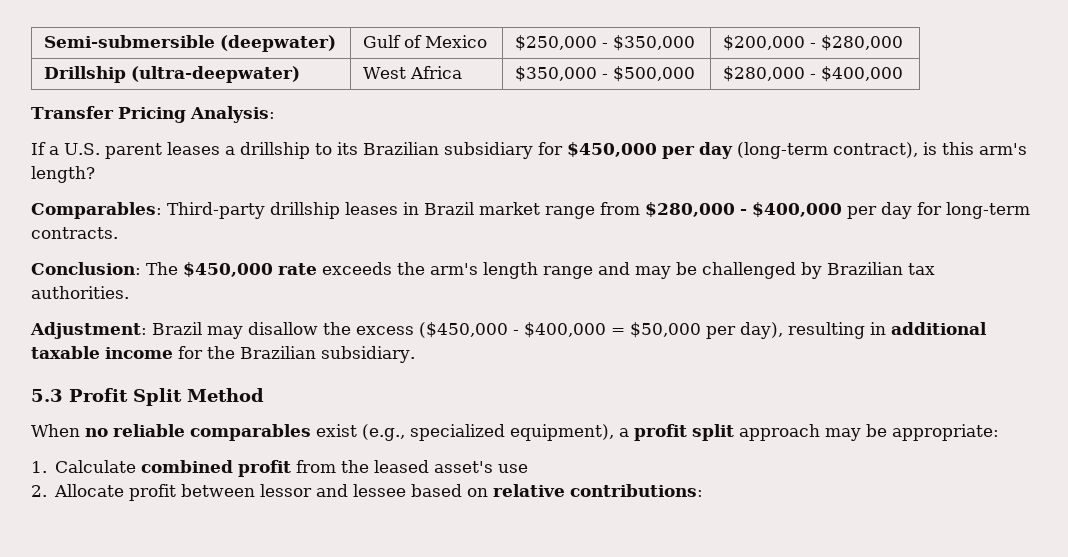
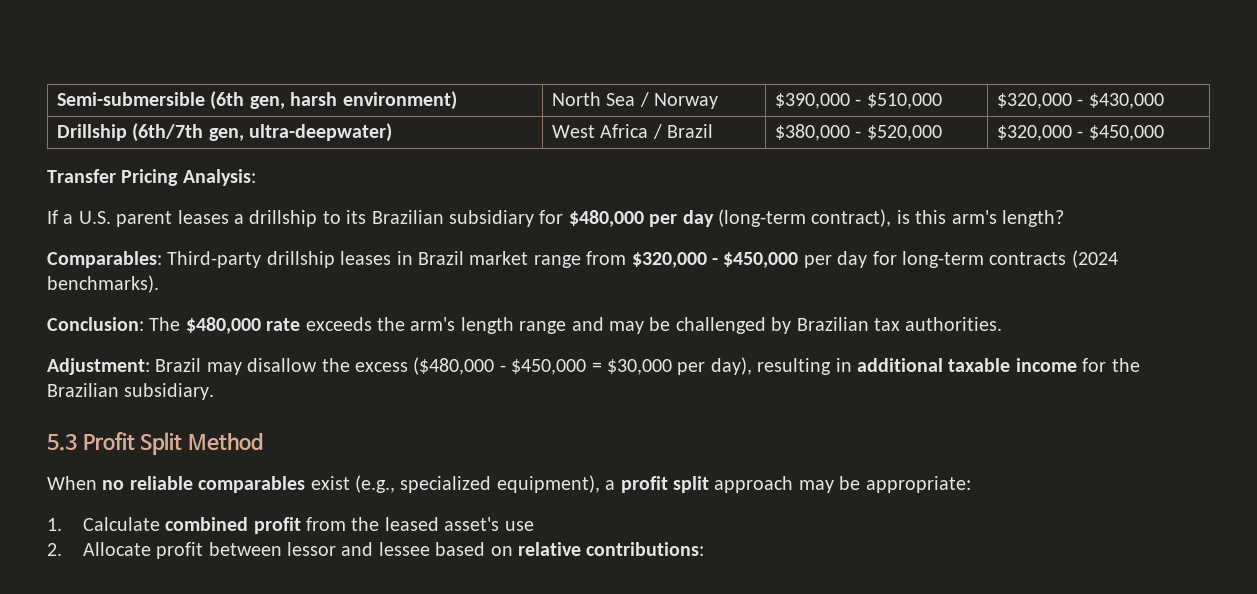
- Semi-submersible (deepwater) | Gulf of Mexico | $250,000 - $350,000 | $200,000 - $280,000
- Drillship (ultra-deepwater) | West Africa | $350,000 - $500,000 | $280,000 - $400,000
+ Semi-submersible (6th gen, harsh environment) | North Sea / Norway | $390,000 - $510,000 | $320,000 - $430,000
+ Drillship (6th/7th gen, ultra-deepwater) | West Africa / Brazil | $380,000 - $520,000 | $320,000 - $450,000
- If a U.S. parent leases a drillship to its Brazilian subsidiary for $450,000 per day (long-term contract), is this arm's length?
+ If a U.S. parent leases a drillship to its Brazilian subsidiary for $480,000 per day (long-term contract), is this arm's length?
- Comparables: Third-party drillship leases in Brazil market range from $280,000 - $400,000 per day for long-term contracts.
+ Comparables: Third-party drillship leases in Brazil market range from $320,000 - $450,000 per day for long-term contracts (2024 benchmarks).
- Conclusion: The $450,000 rate exceeds the arm's length range and may be challenged by Brazilian tax authorities.
+ Conclusion: The $480,000 rate exceeds the arm's length range and may be challenged by Brazilian tax authorities.
- Adjustment: Brazil may disallow the excess ($450,000 - $400,000 = $50,000 per day), resulting in additional taxable income for the Brazilian subsidiary.
+ Adjustment: Brazil may disallow the excess ($480,000 - $450,000 = $30,000 per day), resulting in additional taxable income for the Brazilian subsidiary.

